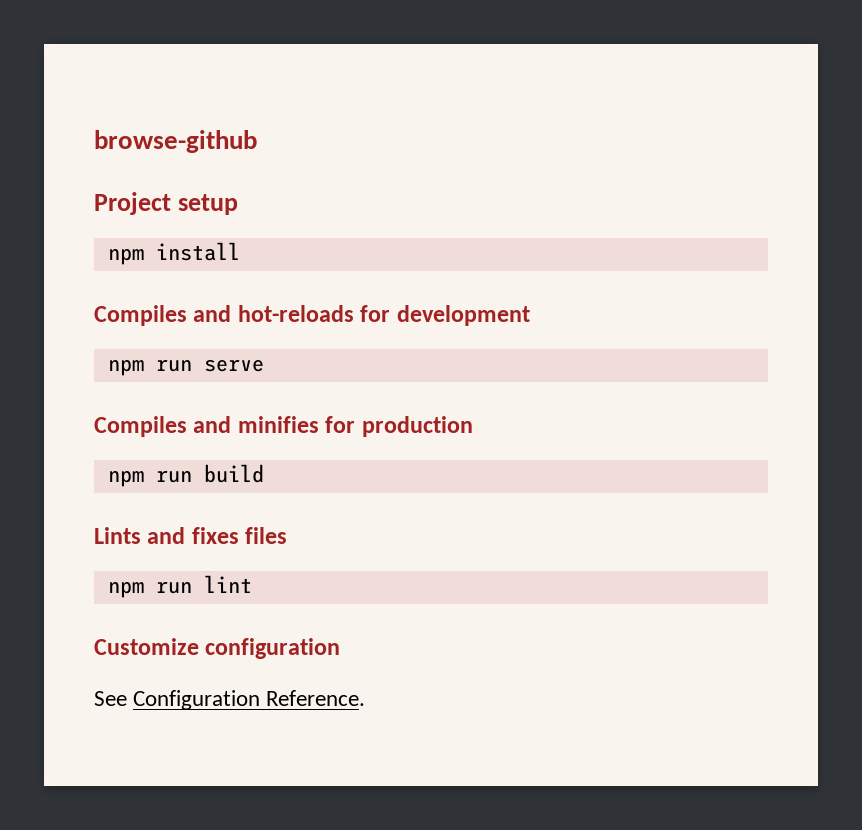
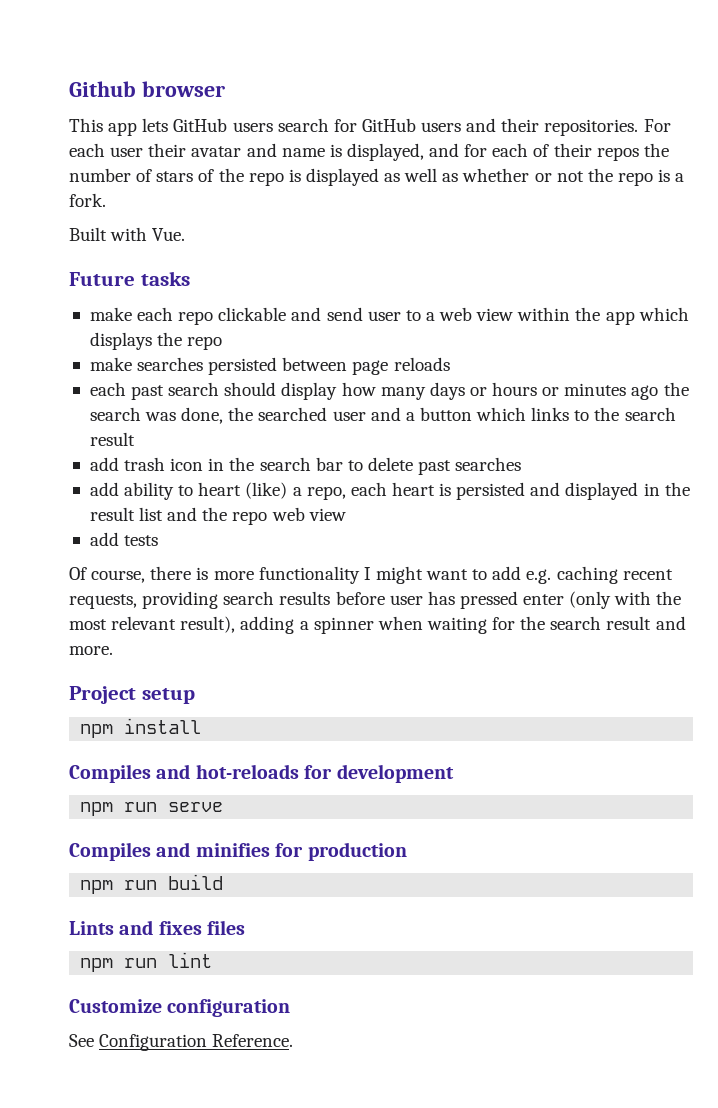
- browse-github
+ Github browser
+ This app lets GitHub users search for GitHub users and their repositories. For each user their avatar and name is displayed, and for each of their repos the number of stars of the repo is displayed as well as whether or not the repo is a fork.
+ Built with Vue.
+ Future tasks
+ make each repo clickable and send user to a web view within the app which displays the repo
+ make searches persisted between page reloads
+ each past search should display how many days or hours or minutes ago the search was done, the searched user and a button which links to the search result
+ add trash icon in the search bar to delete past searches
+ add ability to heart (like) a repo, each heart is persisted and displayed in the result list and the repo web view
+ add tests
+ Of course, there is more functionality I might want to add e.g. caching recent requests, providing search results before user has pressed enter (only with the most relevant result), adding a spinner when waiting for the search result and more.

